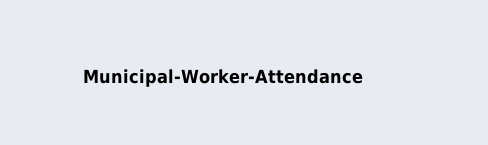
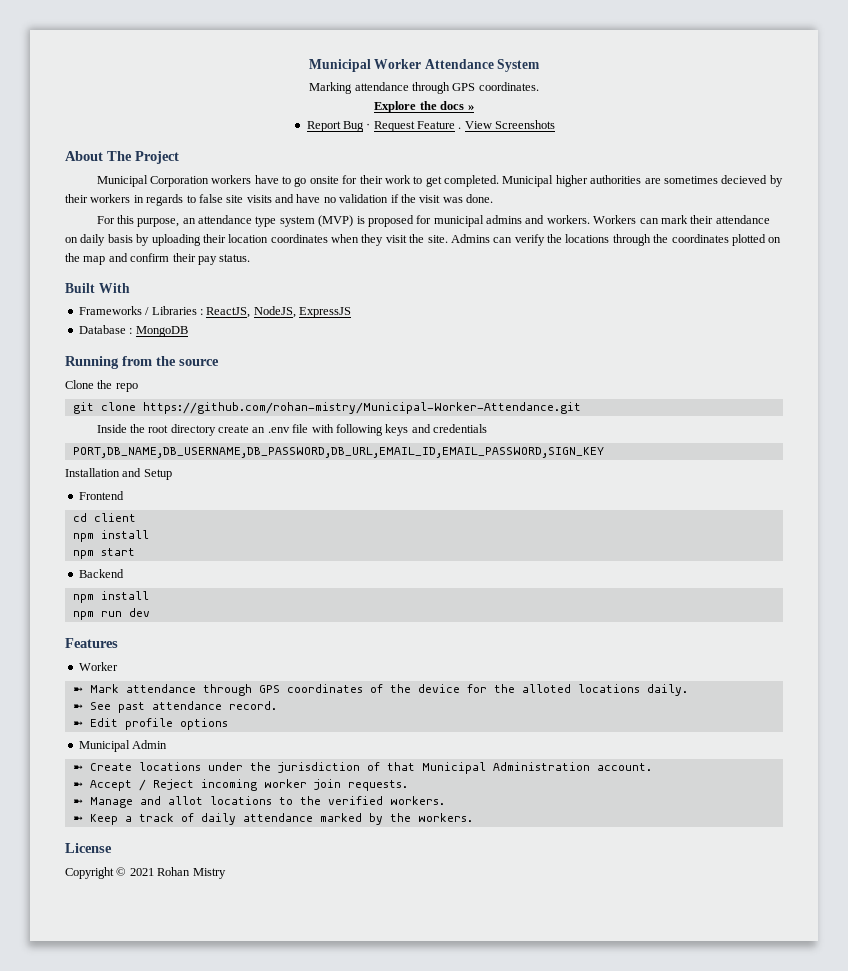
- Municipal-Worker-Attendance
+ Municipal Worker Attendance System
+ Marking attendance through GPS coordinates.
+ Explore the docs »
+ Report Bug · Request Feature . View Screenshots
+ About The Project
+ Municipal Corporation workers have to go onsite for their work to get completed. Municipal higher authorities are sometimes decieved by their workers in regards to false site visits and have no validation if the visit was done.
+ For this purpose, an attendance type system (MVP) is proposed for municipal admins and workers. Workers can mark their attendance on daily basis by uploading their location coordinates when they visit the site. Admins can verify the locations through the coordinates plotted on the map and confirm their pay status.
+ Built With
+ Frameworks / Libraries : ReactJS, NodeJS, ExpressJS
+ Database : MongoDB
+ Running from the source
+ Clone the repo
+ git clone https://github.com/rohan-mistry/Municipal-Worker-Attendance.git
+ Inside the root directory create an .env file with following keys and credentials
+ PORT,DB_NAME,DB_USERNAME,DB_PASSWORD,DB_URL,EMAIL_ID,EMAIL_PASSWORD,SIGN_KEY
+ Installation and Setup
+ Frontend
+ cd client
+ npm install
+ npm start
+ Backend
+ npm install
+ npm run dev
+ Features
+ Worker
+ ➼ Mark attendance through GPS coordinates of the device for the alloted locations daily.
+ ➼ See past attendance record.
+ ➼ Edit profile options
+ Municipal Admin
+ ➼ Create locations under the jurisdiction of that Municipal Administration account.
+ ➼ Accept / Reject incoming worker join requests.
+ ➼ Manage and allot locations to the verified workers.
+ ➼ Keep a track of daily attendance marked by the workers.
+ License
+ Copyright © 2021 Rohan Mistry

